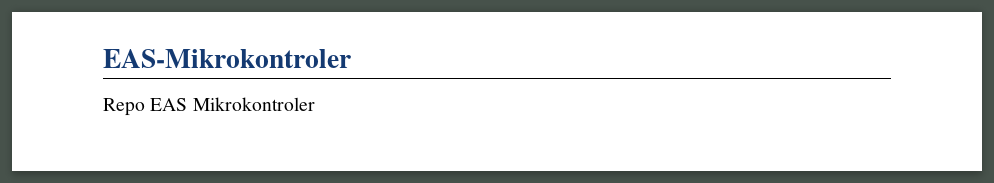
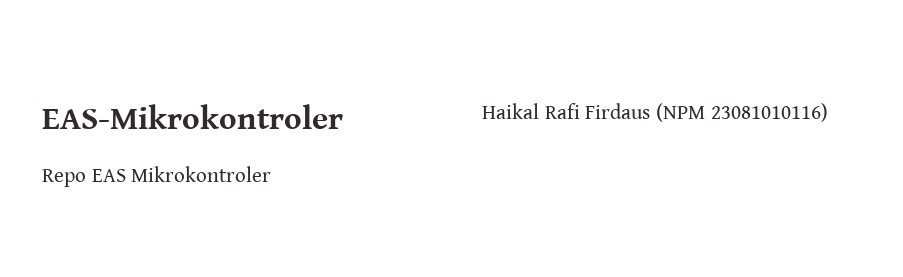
+ Haikal Rafi Firdaus (NPM 23081010116)

